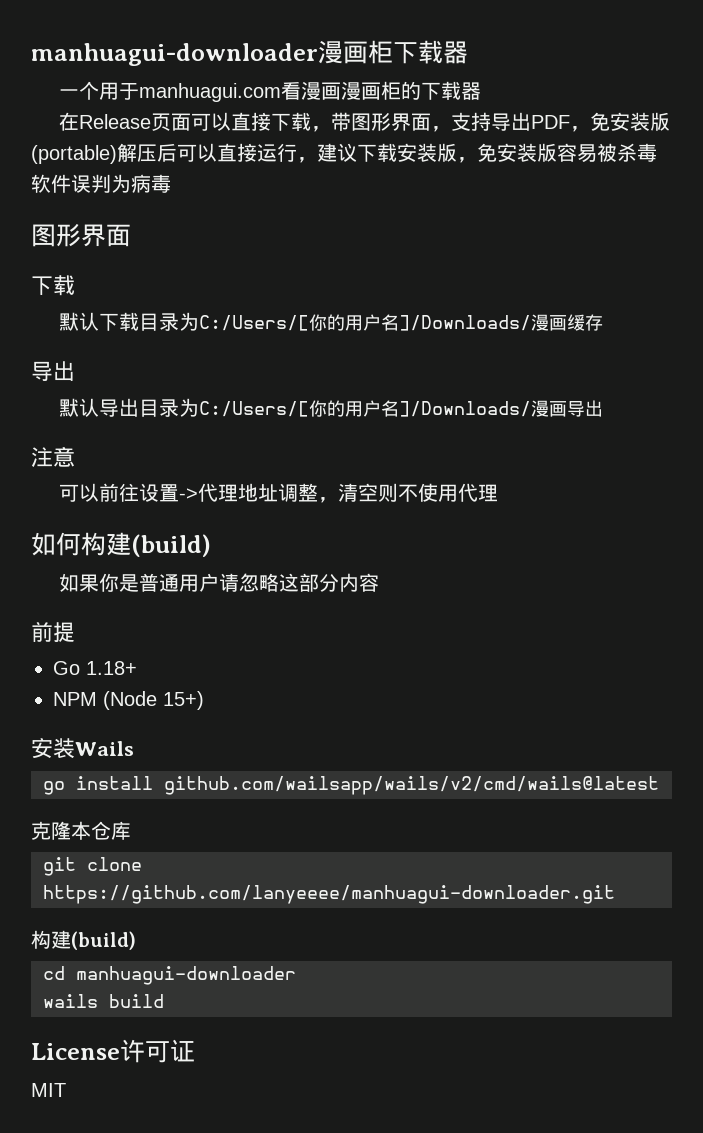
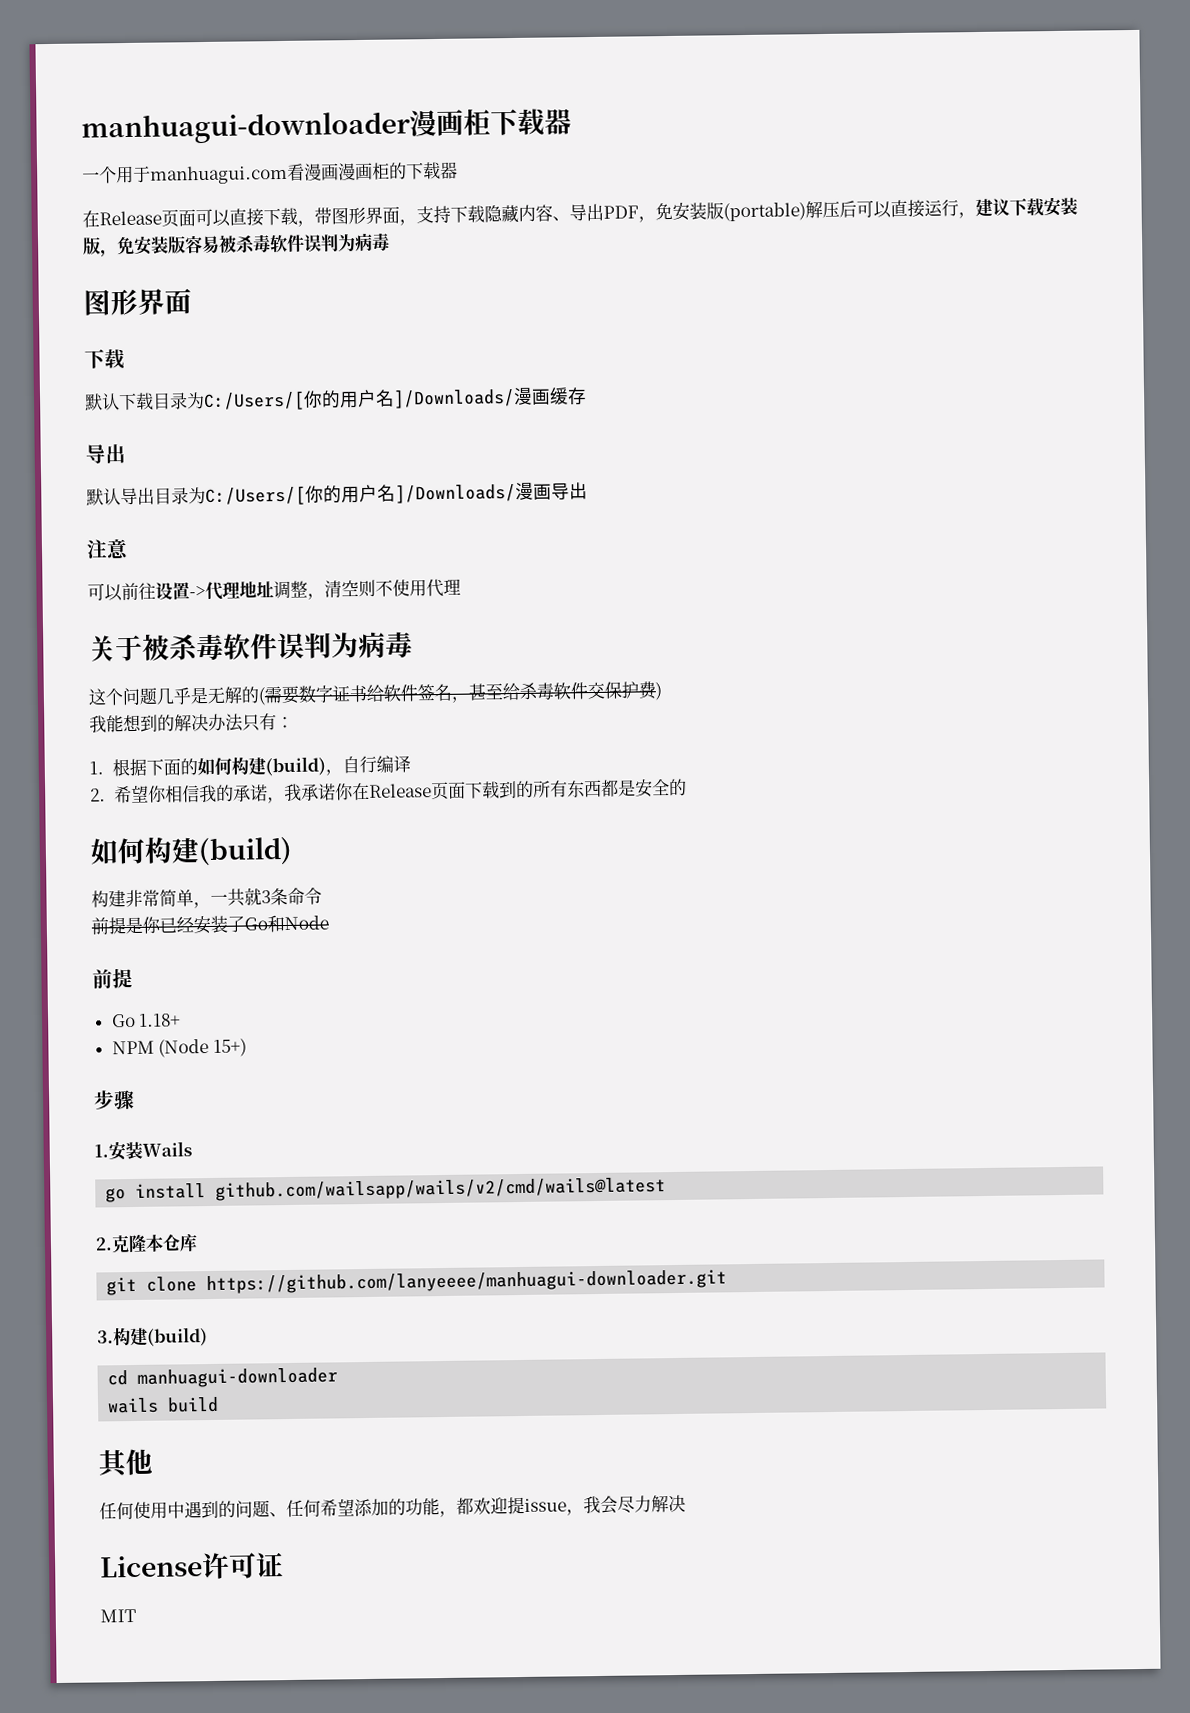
- 在Release页面可以直接下载，带图形界面，支持导出PDF，免安装版(portable)解压后可以直接运行，建议下载安装版，免安装版容易被杀毒软件误判为病毒
+ 在Release页面可以直接下载，带图形界面，支持下载隐藏内容、导出PDF，免安装版(portable)解压后可以直接运行，建议下载安装版，免安装版容易被杀毒软件误判为病毒
+ 关于被杀毒软件误判为病毒
+ 这个问题几乎是无解的(需要数字证书给软件签名，甚至给杀毒软件交保护费)
+ 我能想到的解决办法只有：
+ 1.根据下面的如何构建(build)，自行编译
+ 2.希望你相信我的承诺，我承诺你在Release页面下载到的所有东西都是安全的
  如何构建(build)
- 如果你是普通用户请忽略这部分内容
+ 构建非常简单，一共就3条命令
+ 前提是你已经安装了Go和Node
- 安装Wails
+ 步骤
+ 1.安装Wails
- 克隆本仓库
+ 2.克隆本仓库
  git clone https://github.com/lanyeeee/manhuagui-downloader.git
- 构建(build)
+ 3.构建(build)
+ 其他
+ 任何使用中遇到的问题、任何希望添加的功能，都欢迎提issue，我会尽力解决

